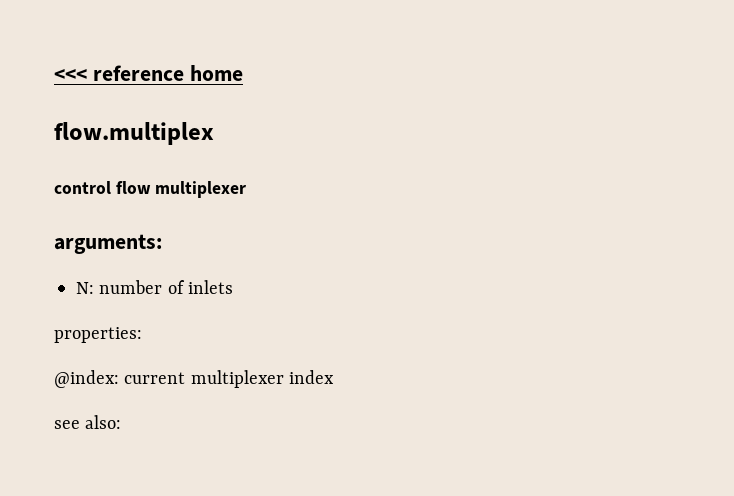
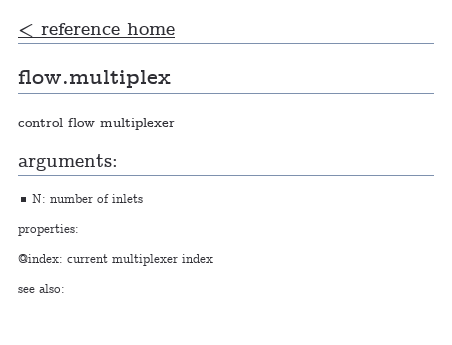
- <<< reference home
+ < reference home

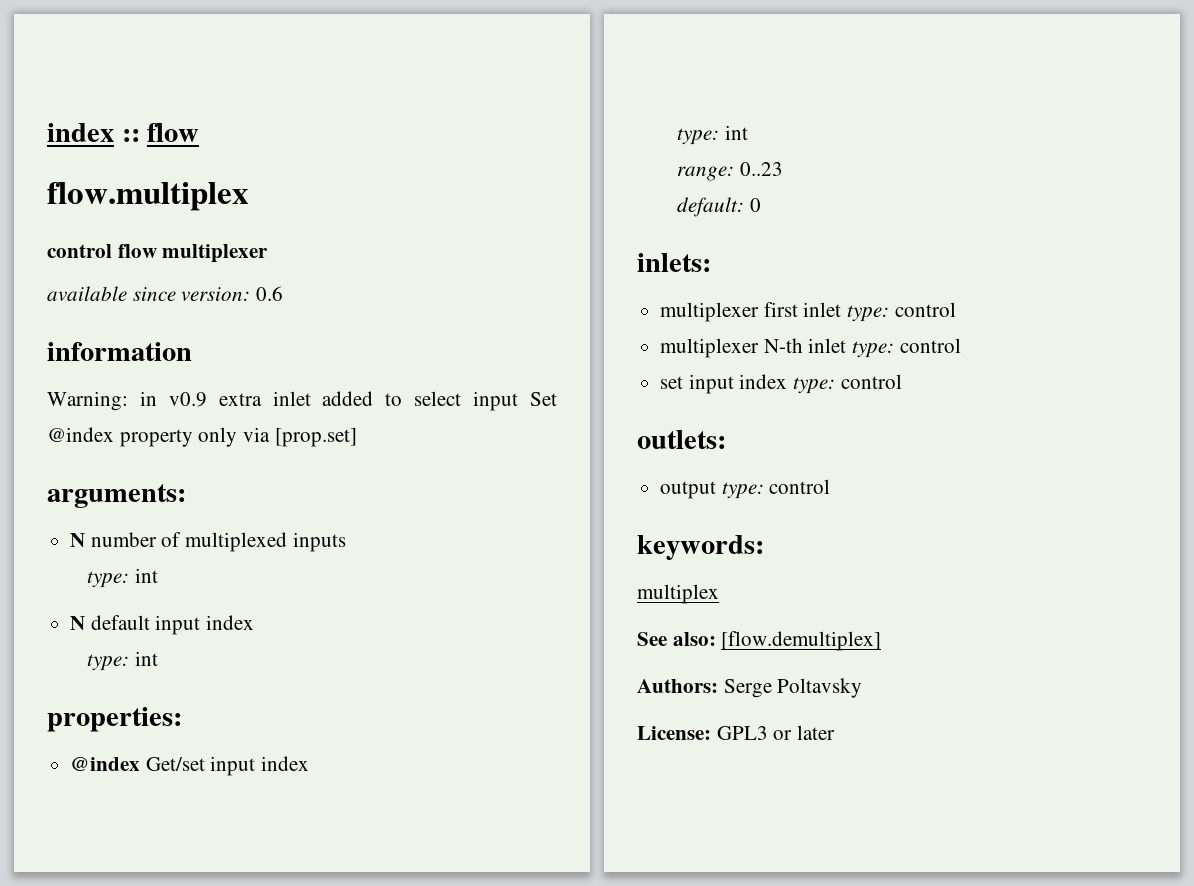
- < reference home
+ index :: flow
+ available since version: 0.6
+ information
+ Warning: in v0.9 extra inlet added to select input Set @index property only via [prop.set]
- N: number of inlets
+ N number of multiplexed inputs
+ type: int
+ N default input index
+ type: int
  properties:
- @index: current multiplexer index
- see also:
+ @index Get/set input index
+ type: int
+ range: 0..23
+ default: 0
+ inlets:
+ multiplexer first inlet type: control
+ multiplexer N-th inlet type: control
+ set input index type: control
+ outlets:
+ output type: control
+ keywords:
+ multiplex
+ See also: [flow.demultiplex]
+ Authors: Serge Poltavsky
+ License: GPL3 or later

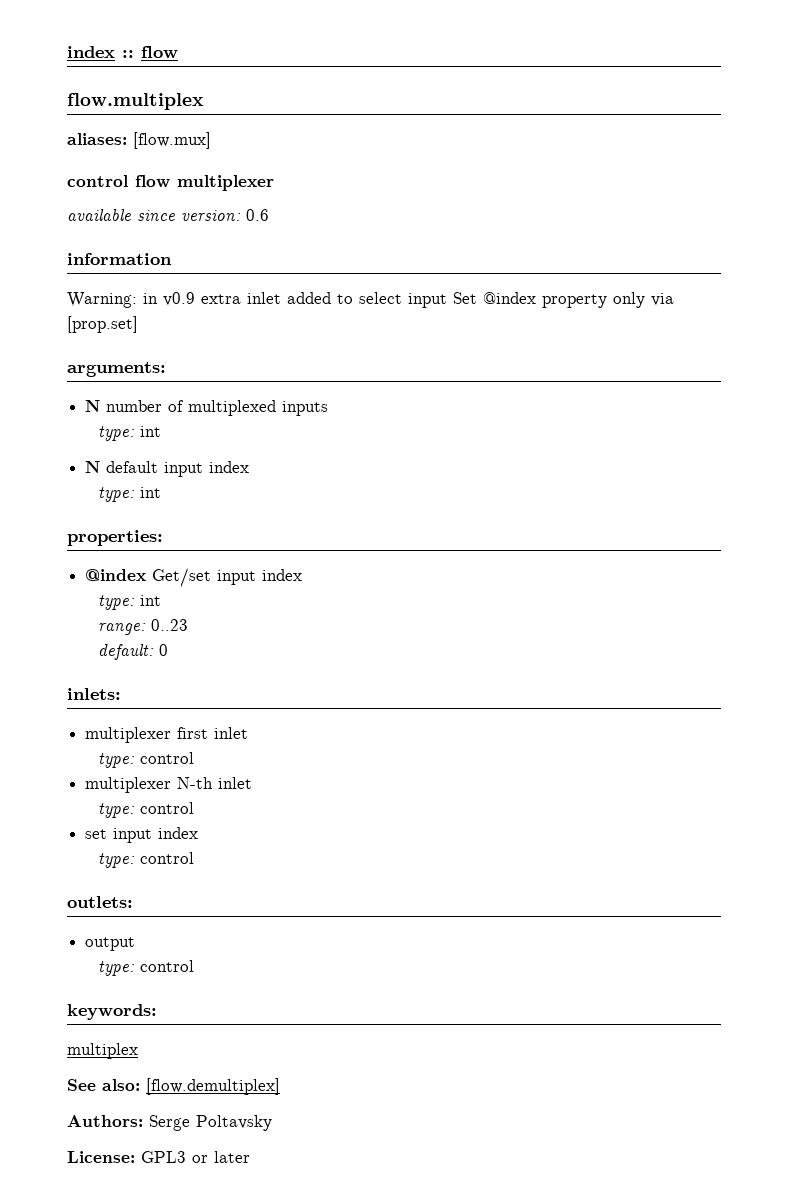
+ aliases: [flow.mux]
- multiplexer first inlet type: control
+ multiplexer first inlet
+ type: control
- multiplexer N-th inlet type: control
+ multiplexer N-th inlet
+ type: control
- set input index type: control
+ set input index
+ type: control
- output type: control
+ output
+ type: control

